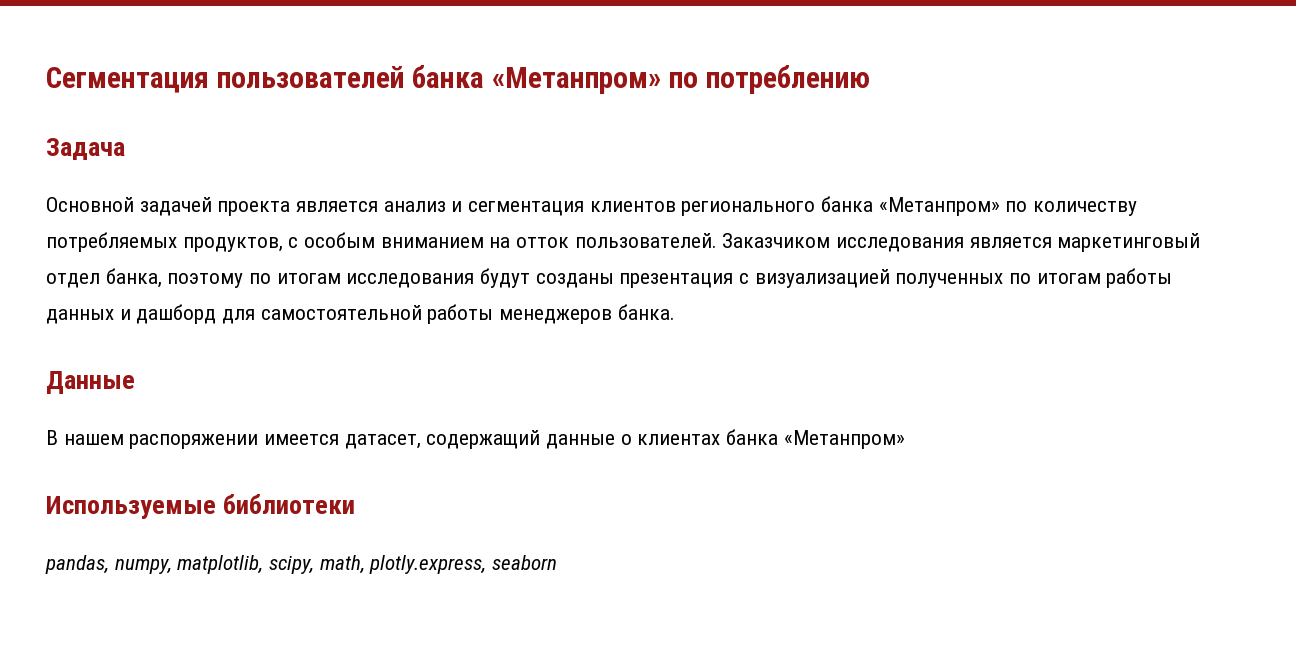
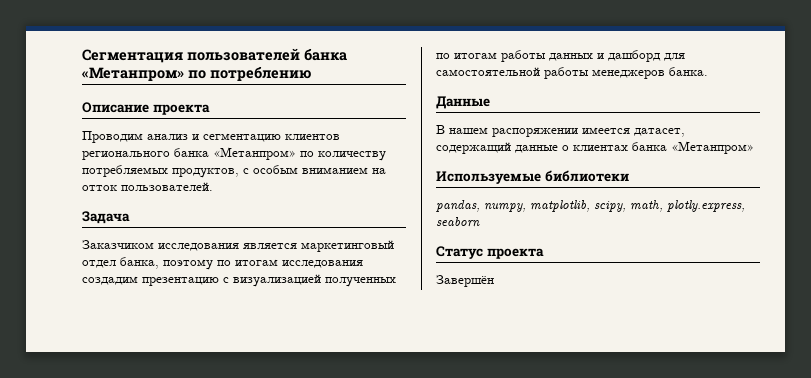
+ Описание проекта
+ Проводим анализ и сегментацию клиентов регионального банка «Метанпром» по количеству потребляемых продуктов, с особым вниманием на отток пользователей.
  Задача
- Основной задачей проекта является анализ и сегментация клиентов регионального банка «Метанпром» по количеству потребляемых продуктов, с особым вниманием на отток пользователей. Заказчиком исследования является маркетинговый отдел банка, поэтому по итогам исследования будут созданы презентация с визуализацией полученных по итогам работы данных и дашборд для самостоятельной работы менеджеров банка.
+ Заказчиком исследования является маркетинговый отдел банка, поэтому по итогам исследования создадим презентацию с визуализацией полученных по итогам работы данных и дашборд для самостоятельной работы менеджеров банка.
+ Статус проекта
+ Завершён

